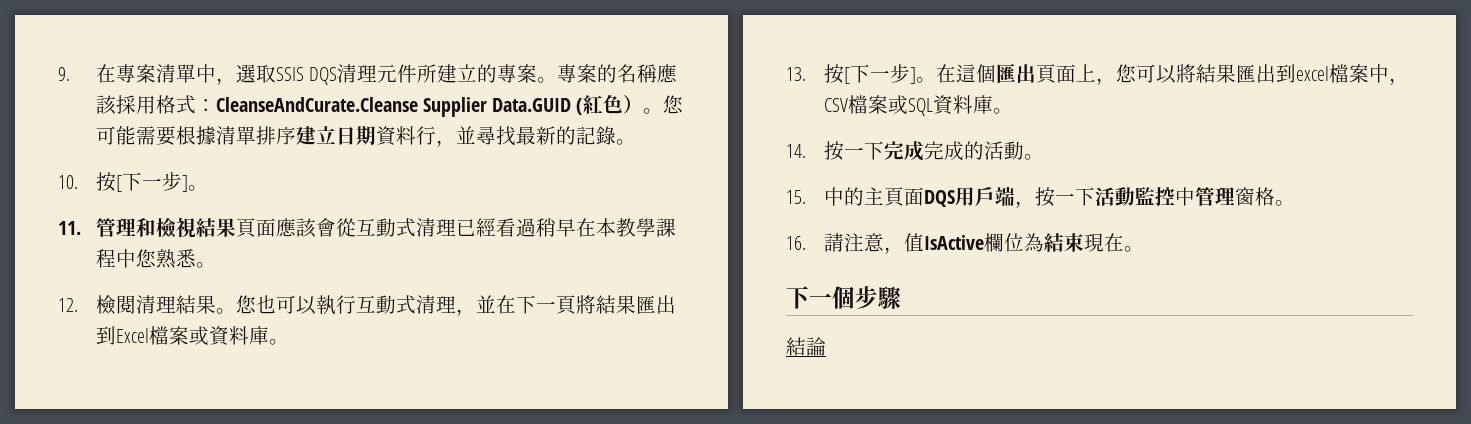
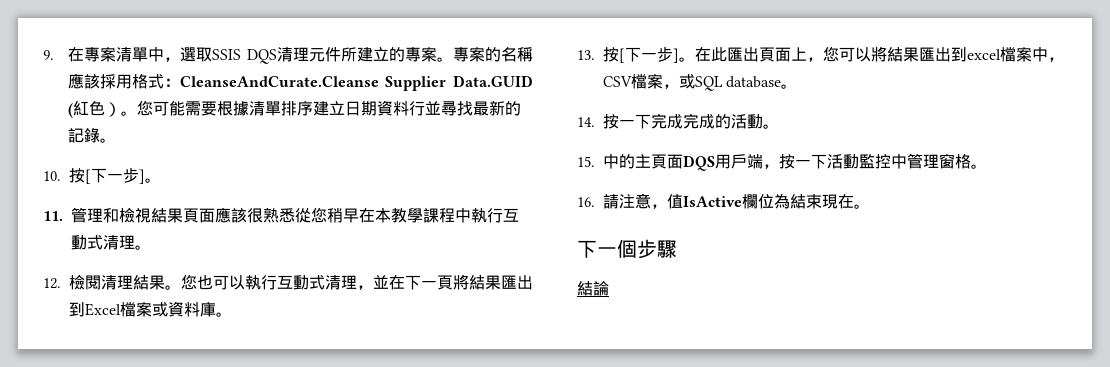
- 您可能需要根據清單排序建立日期資料行，並尋找最新的記錄。
+ 您可能需要根據清單排序建立日期資料行並尋找最新的記錄。
- 11.管理和檢視結果頁面應該會從互動式清理已經看過稍早在本教學課程中您熟悉。
+ 11.管理和檢視結果頁面應該很熟悉從您稍早在本教學課程中執行互動式清理。
- 在這個匯出頁面上，您可以將結果匯出到excel檔案中，CSV檔案或SQL資料庫。
+ 在此匯出頁面上，您可以將結果匯出到excel檔案中，CSV檔案，或SQL database。

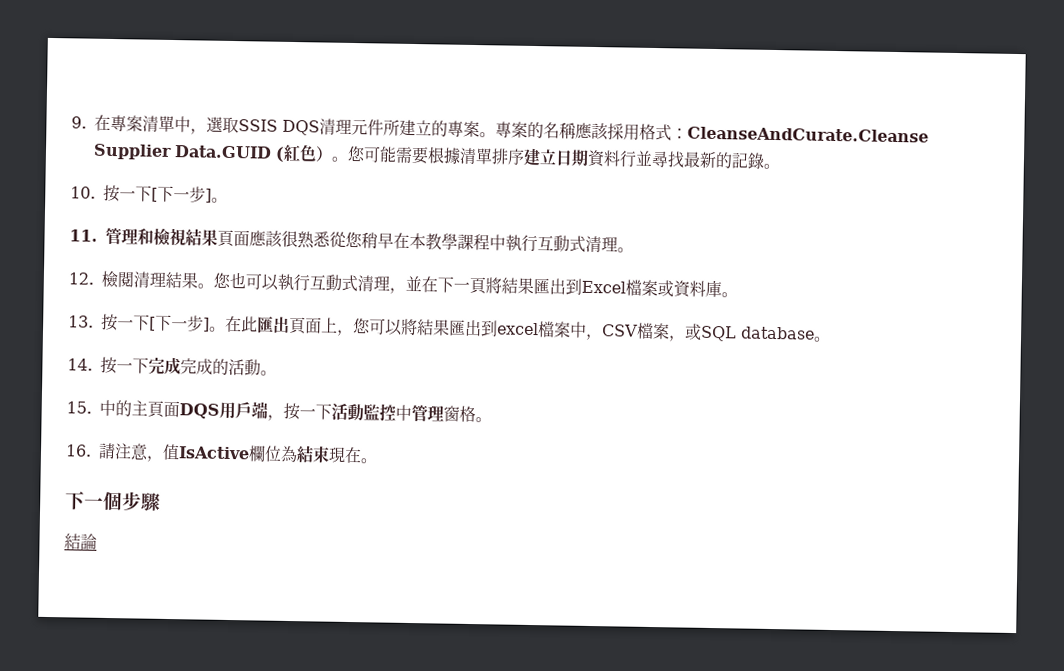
- 10.按[下一步]。
+ 10.按一下[下一步]。
- 13.按[下一步]。
+ 13.按一下[下一步]。

